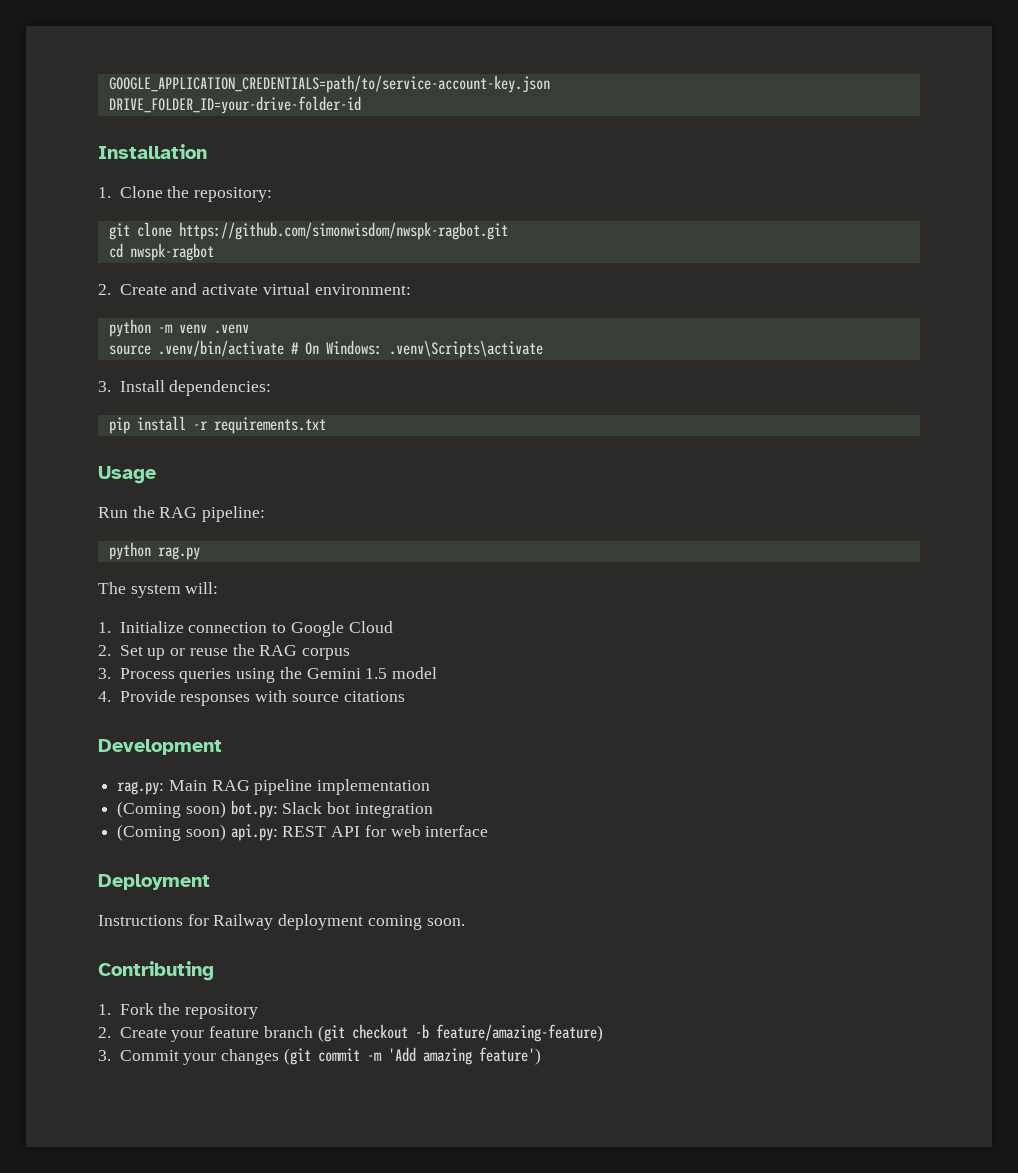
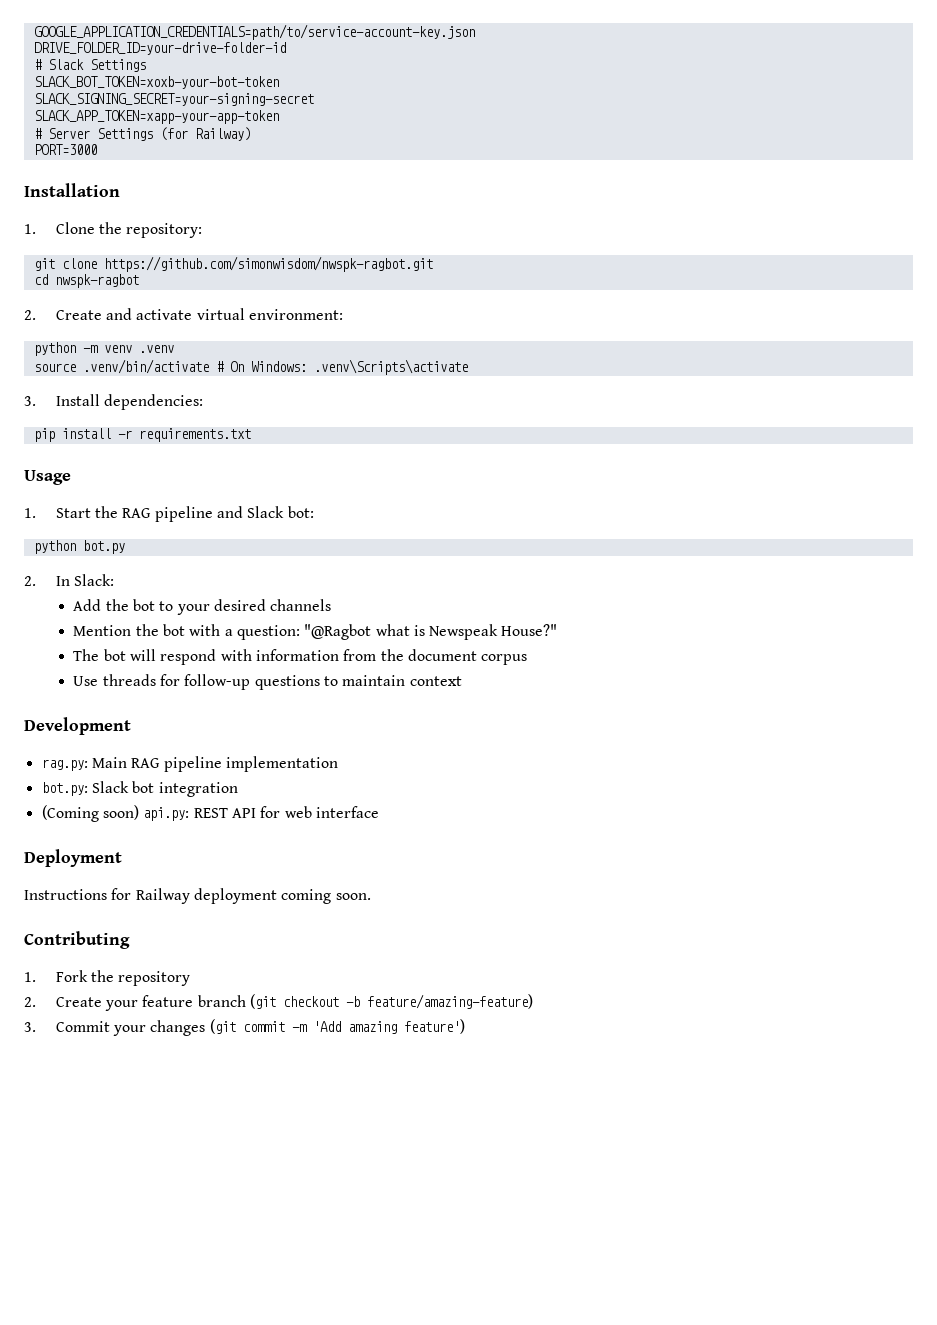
+ # Slack Settings
+ SLACK_BOT_TOKEN=xoxb-your-bot-token
+ SLACK_SIGNING_SECRET=your-signing-secret
+ SLACK_APP_TOKEN=xapp-your-app-token
+ # Server Settings (for Railway)
+ PORT=3000
- Run the RAG pipeline:
- python rag.py
- The system will:
- 1. Initialize connection to Google Cloud
- 2. Set up or reuse the RAG corpus
- 3. Process queries using the Gemini 1.5 model
- 4. Provide responses with source citations
+ 1. Start the RAG pipeline and Slack bot:
+ python bot.py
+ 2. In Slack:
+ Add the bot to your desired channels
+ Mention the bot with a question: "@Ragbot what is Newspeak House?"
+ The bot will respond with information from the document corpus
+ Use threads for follow-up questions to maintain context
- (Coming soon) bot.py: Slack bot integration
+ bot.py: Slack bot integration

